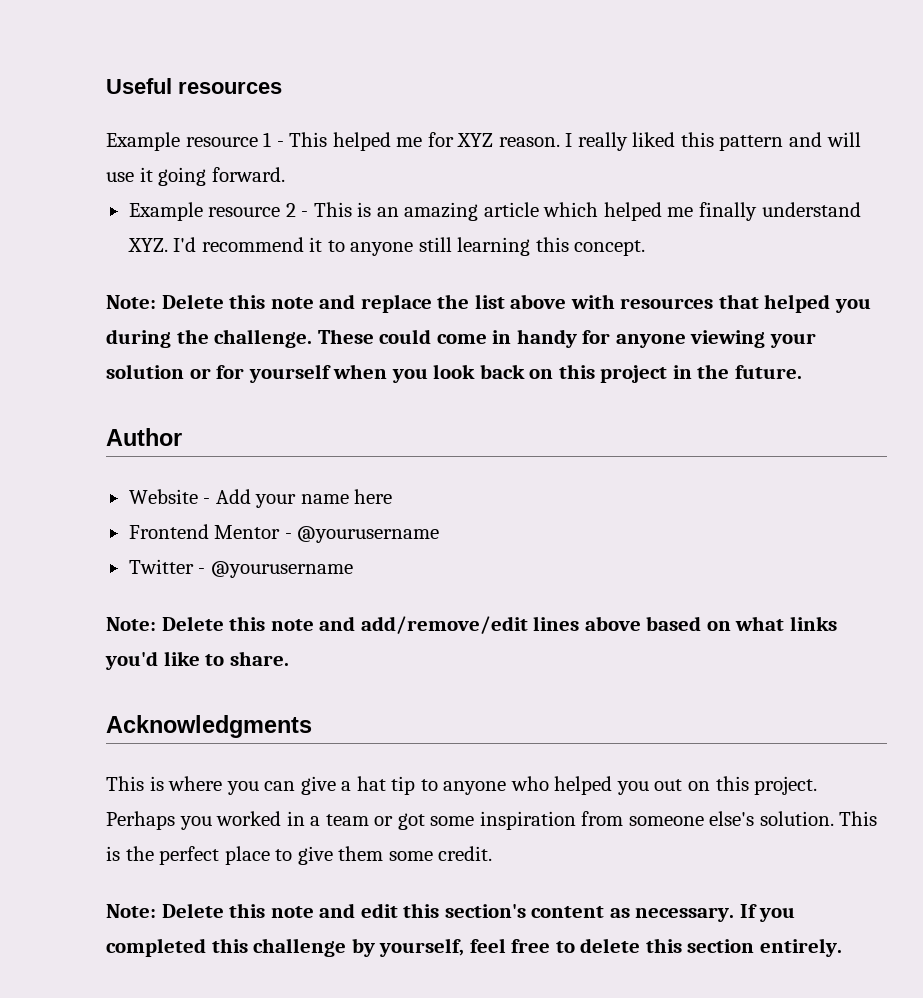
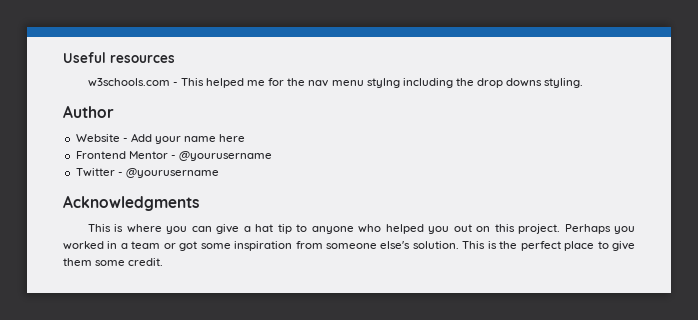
- Example resource 1 - This helped me for XYZ reason. I really liked this pattern and will use it going forward.
- Example resource 2 - This is an amazing article which helped me finally understand XYZ. I'd recommend it to anyone still learning this concept.
- Note: Delete this note and replace the list above with resources that helped you during the challenge. These could come in handy for anyone viewing your solution or for yourself when you look back on this project in the future.
+ w3schools.com - This helped me for the nav menu stylng including the drop downs styling.
- Note: Delete this note and add/remove/edit lines above based on what links you'd like to share.
- Note: Delete this note and edit this section's content as necessary. If you completed this challenge by yourself, feel free to delete this section entirely.

